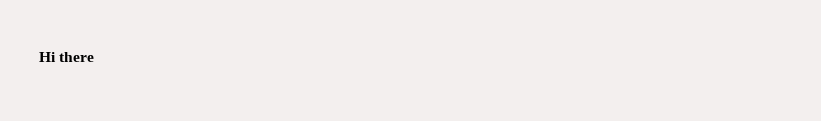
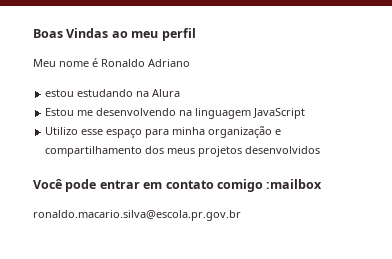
- Hi there
+ Boas Vindas ao meu perfil
+ Meu nome é Ronaldo Adriano
+ estou estudando na Alura
+ Estou me desenvolvendo na linguagem JavaScript
+ Utilizo esse espaço para minha organização e compartilhamento dos meus projetos desenvolvidos
+ Você pode entrar em contato comigo :mailbox
+ ronaldo.macario.silva@escola.pr.gov.br

